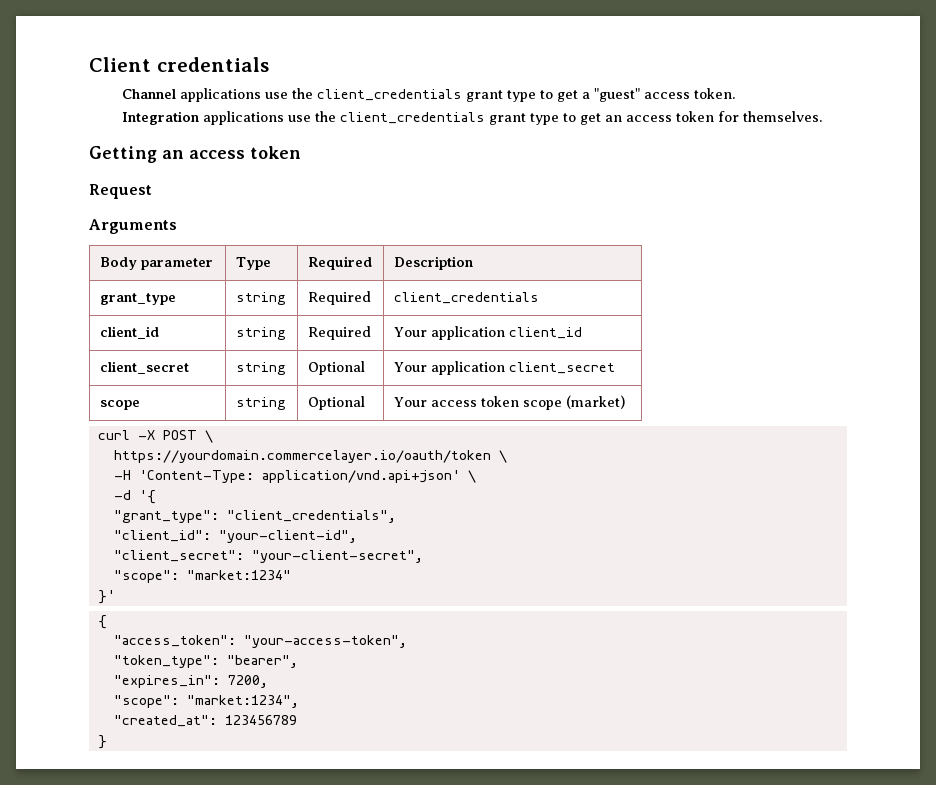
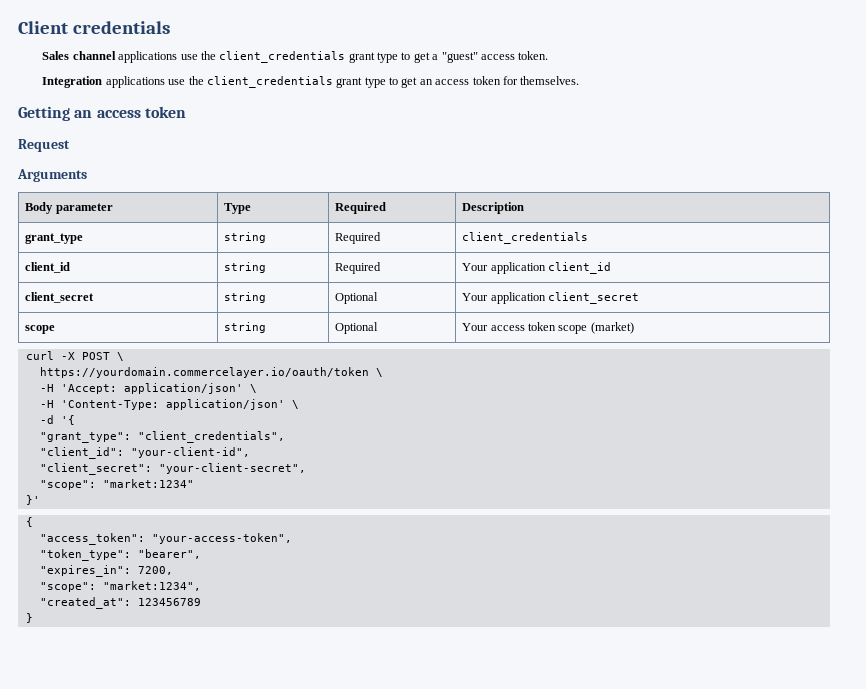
- Channel applications use the client_credentials grant type to get a "guest" access token.
+ Sales channel applications use the client_credentials grant type to get a "guest" access token.
+ -H 'Accept: application/json' \
- -H 'Content-Type: application/vnd.api+json' \
+ -H 'Content-Type: application/json' \

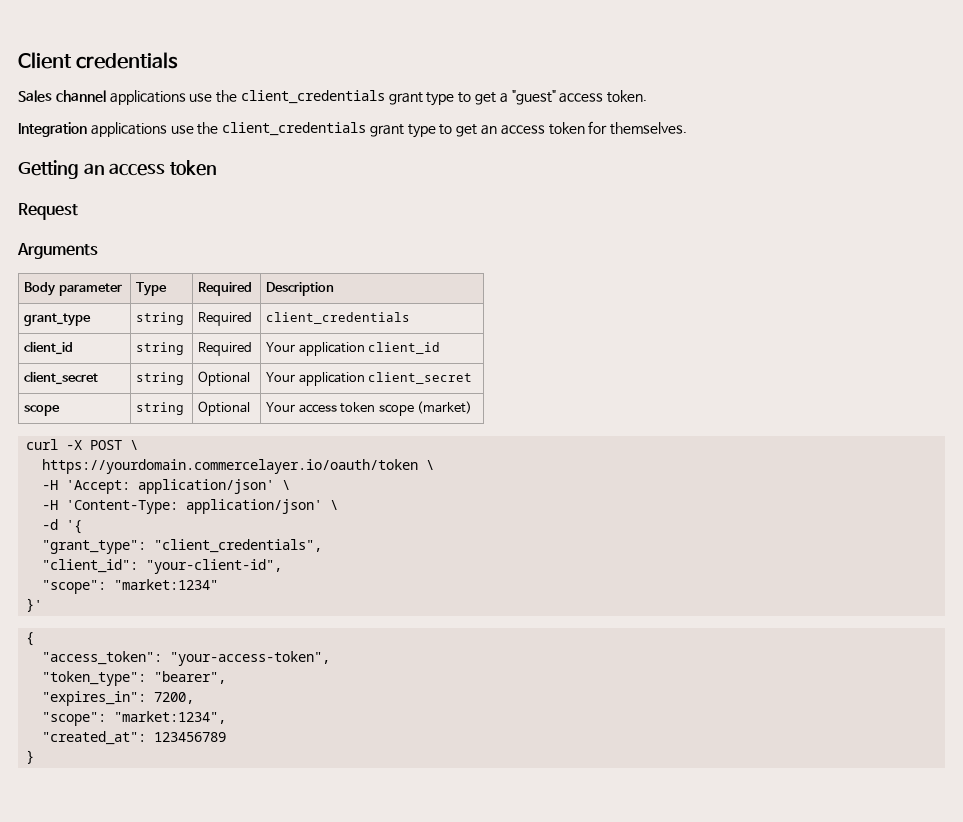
- "client_secret": "your-client-secret",

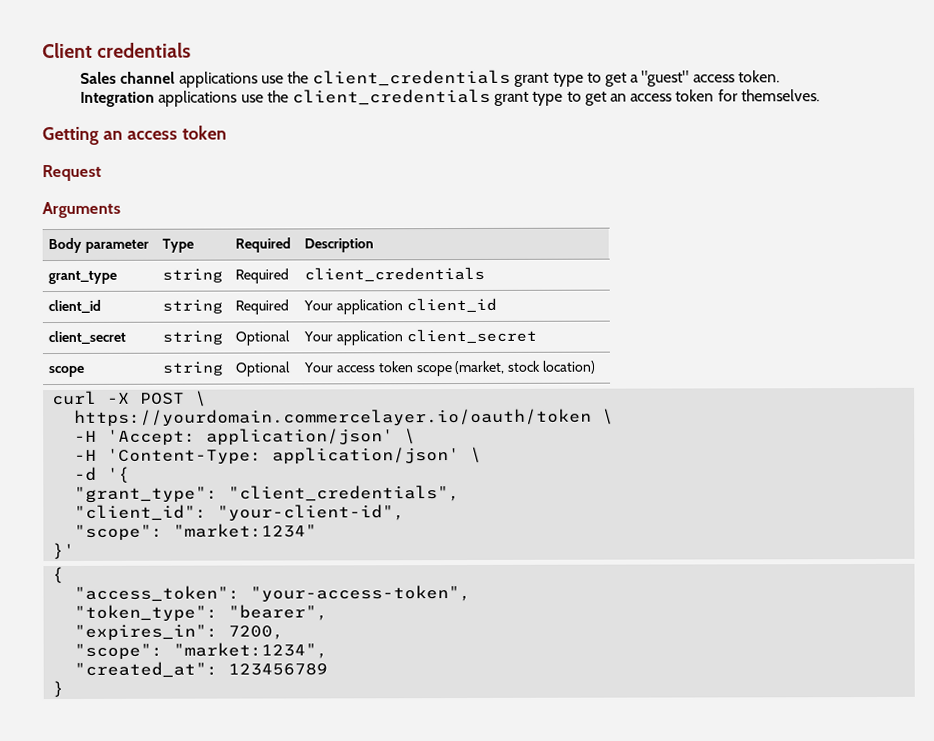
- scope | string | Optional | Your access token scope (market)
+ scope | string | Optional | Your access token scope (market, stock location)

